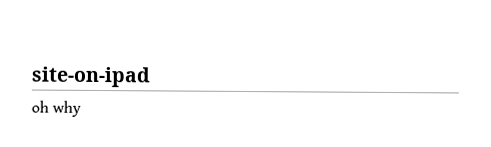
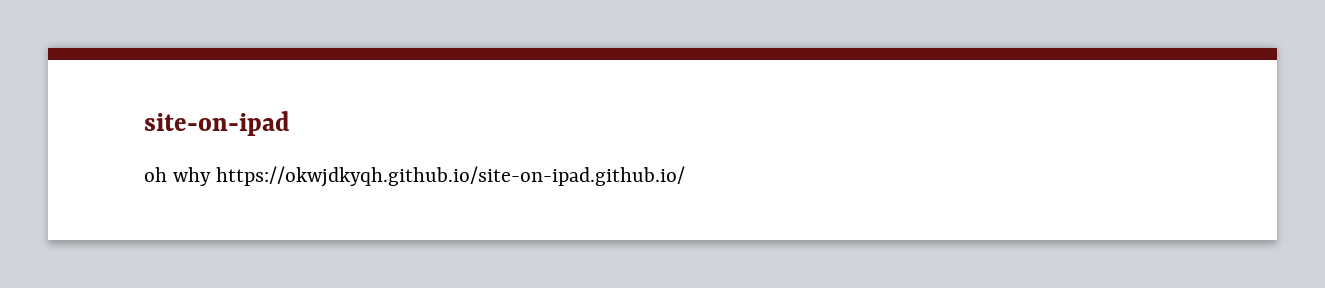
- oh why
+ oh why https://okwjdkyqh.github.io/site-on-ipad.github.io/

